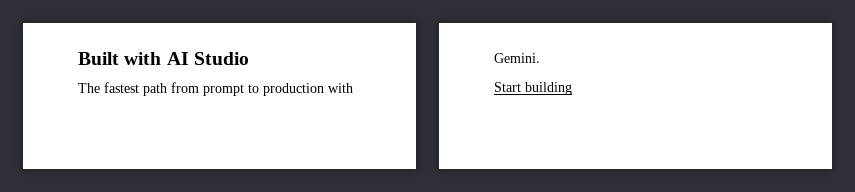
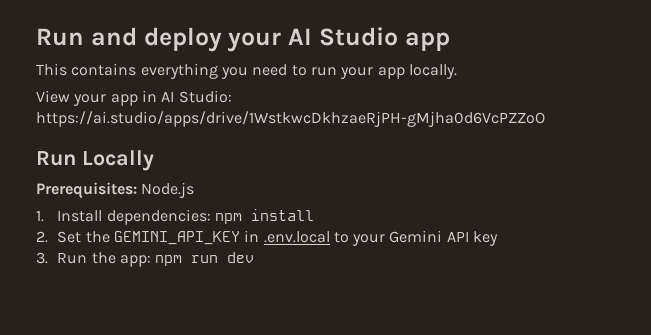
- Built with AI Studio
- The fastest path from prompt to production with Gemini.
- Start building
+ Run and deploy your AI Studio app
+ This contains everything you need to run your app locally.
+ View your app in AI Studio: https://ai.studio/apps/drive/1WstkwcDkhzaeRjPH-gMjha0d6VcPZZoO
+ Run Locally
+ Prerequisites: Node.js
+ 1. Install dependencies: npm install
+ 2. Set the GEMINI_API_KEY in .env.local to your Gemini API key
+ 3. Run the app: npm run dev

